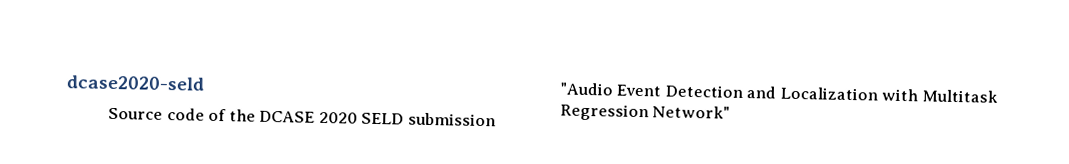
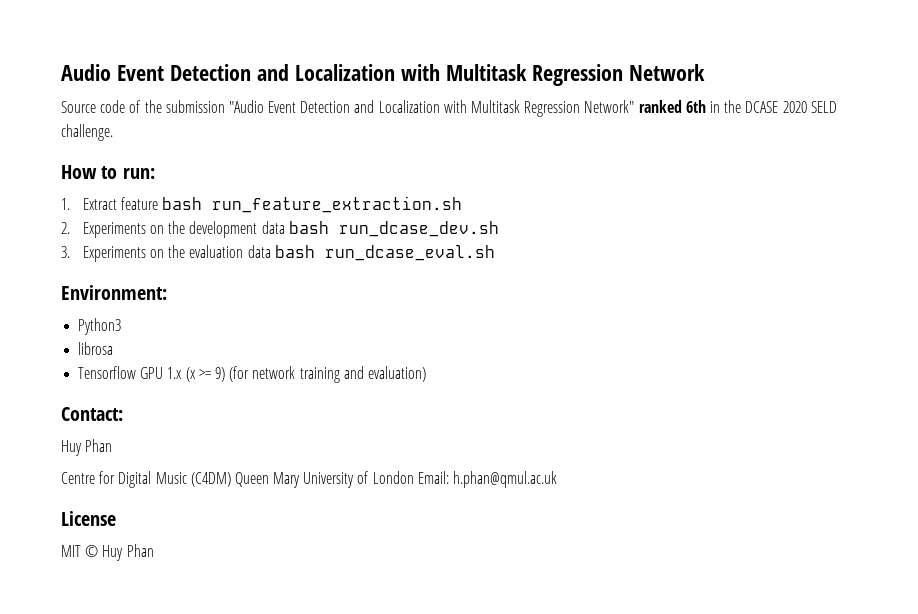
- dcase2020-seld
+ Audio Event Detection and Localization with Multitask Regression Network
- Source code of the DCASE 2020 SELD submission "Audio Event Detection and Localization with Multitask Regression Network"
+ Source code of the submission "Audio Event Detection and Localization with Multitask Regression Network" ranked 6th in the DCASE 2020 SELD challenge.
+ How to run:
+ 1. Extract feature bash run_feature_extraction.sh
+ 2. Experiments on the development data bash run_dcase_dev.sh
+ 3. Experiments on the evaluation data bash run_dcase_eval.sh
+ Environment:
+ Python3
+ librosa
+ Tensorflow GPU 1.x (x >= 9) (for network training and evaluation)
+ Contact:
+ Huy Phan
+ Centre for Digital Music (C4DM) Queen Mary University of London Email: h.phan@qmul.ac.uk
+ License
+ MIT © Huy Phan

